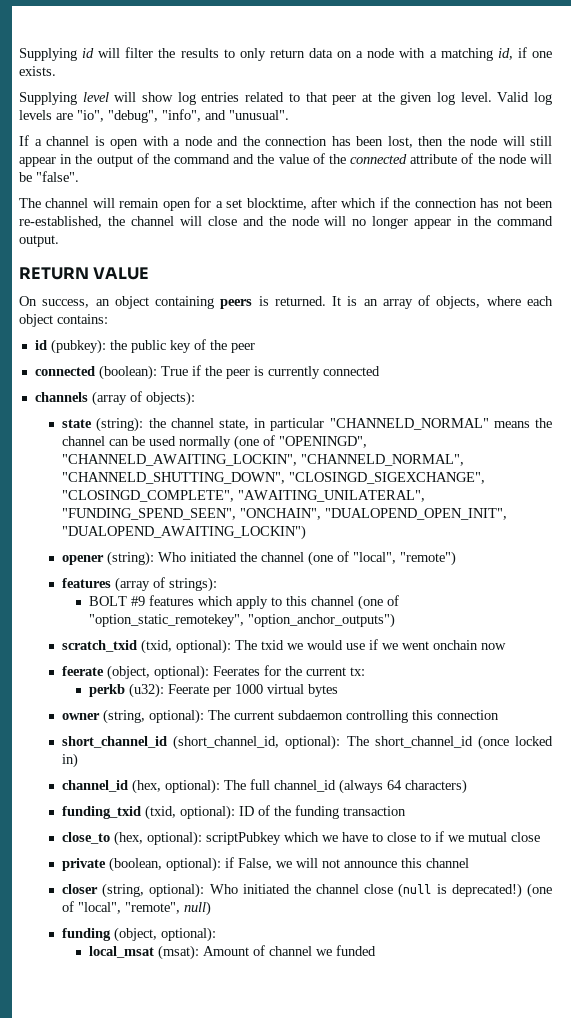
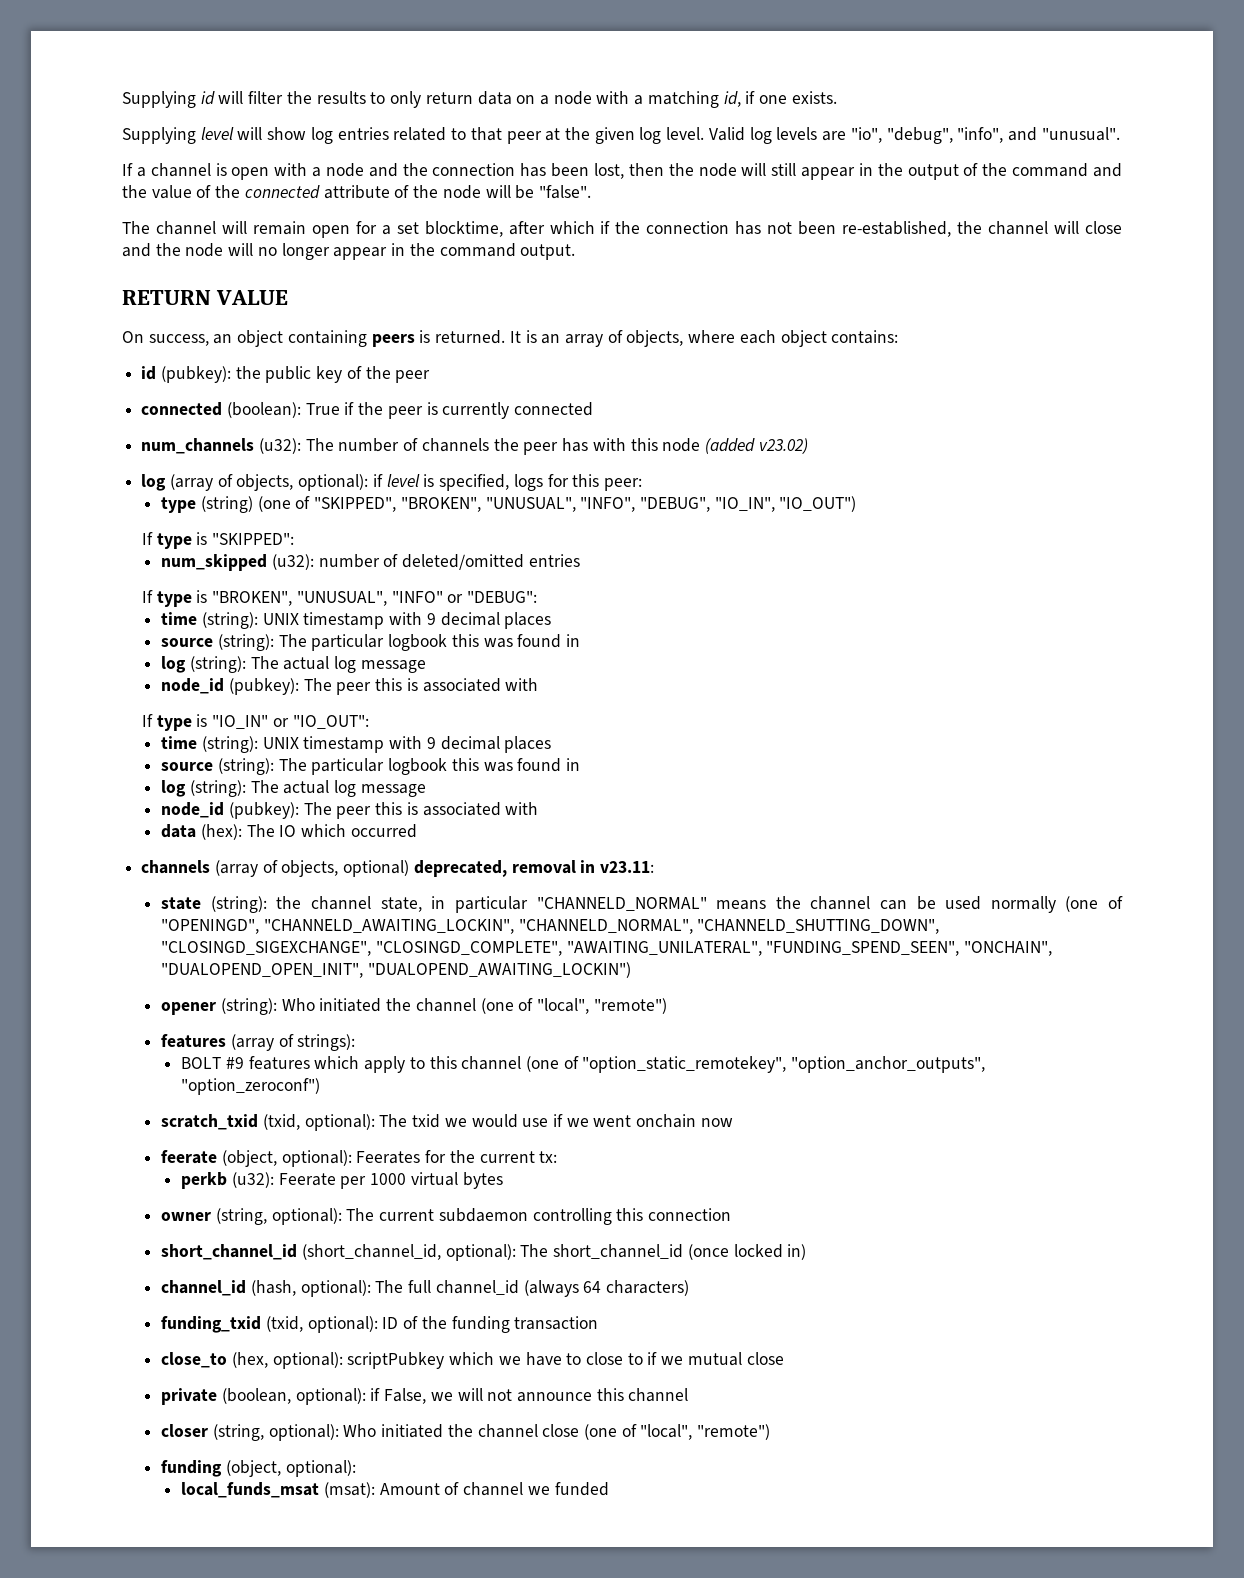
- channels (array of objects):
+ num_channels (u32): The number of channels the peer has with this node (added v23.02)
+ log (array of objects, optional): if level is specified, logs for this peer:
+ type (string) (one of "SKIPPED", "BROKEN", "UNUSUAL", "INFO", "DEBUG", "IO_IN", "IO_OUT")
+ If type is "SKIPPED":
+ num_skipped (u32): number of deleted/omitted entries
+ If type is "BROKEN", "UNUSUAL", "INFO" or "DEBUG":
+ time (string): UNIX timestamp with 9 decimal places
+ source (string): The particular logbook this was found in
+ log (string): The actual log message
+ node_id (pubkey): The peer this is associated with
+ If type is "IO_IN" or "IO_OUT":
+ time (string): UNIX timestamp with 9 decimal places
+ source (string): The particular logbook this was found in
+ log (string): The actual log message
+ node_id (pubkey): The peer this is associated with
+ data (hex): The IO which occurred
+ channels (array of objects, optional) deprecated, removal in v23.11:
- BOLT #9 features which apply to this channel (one of "option_static_remotekey", "option_anchor_outputs")
+ BOLT #9 features which apply to this channel (one of "option_static_remotekey", "option_anchor_outputs", "option_zeroconf")
- channel_id (hex, optional): The full channel_id (always 64 characters)
+ channel_id (hash, optional): The full channel_id (always 64 characters)
- closer (string, optional): Who initiated the channel close (null is deprecated!) (one of "local", "remote", null)
+ closer (string, optional): Who initiated the channel close (one of "local", "remote")
- local_msat (msat): Amount of channel we funded
+ local_funds_msat (msat): Amount of channel we funded

